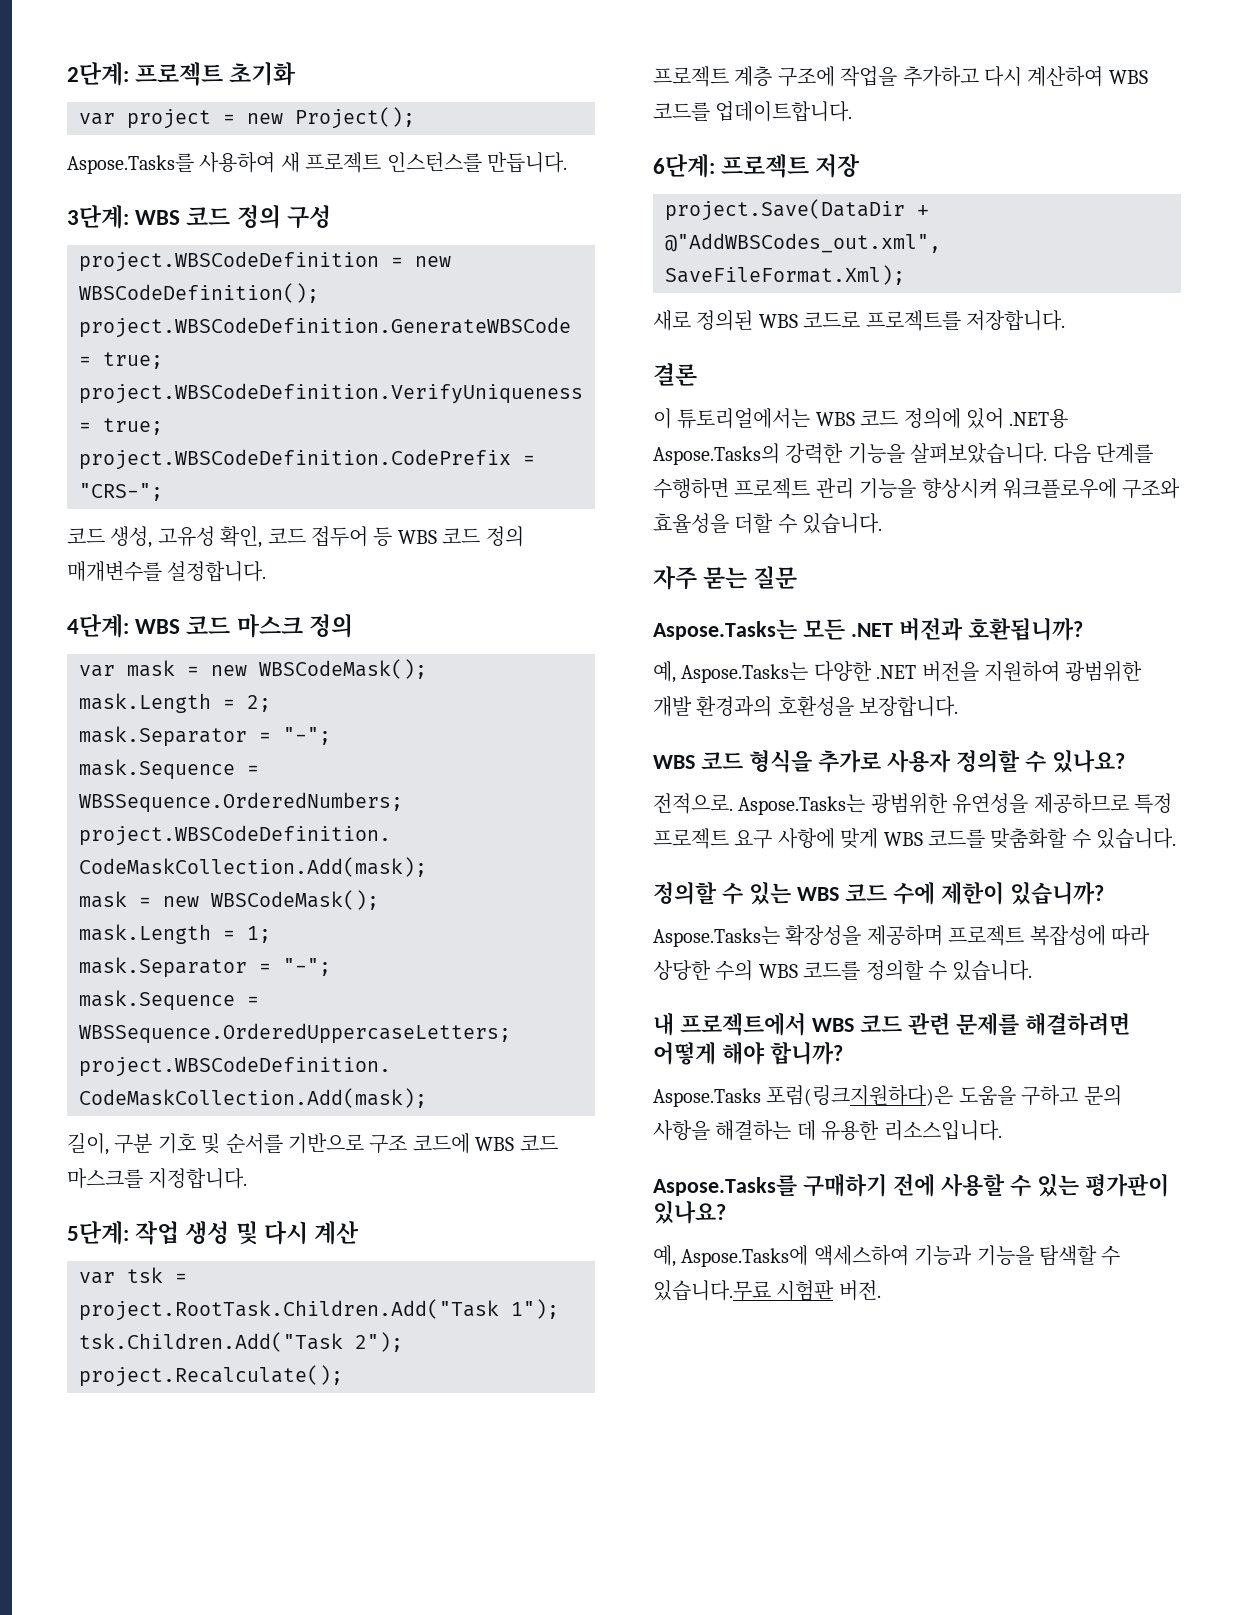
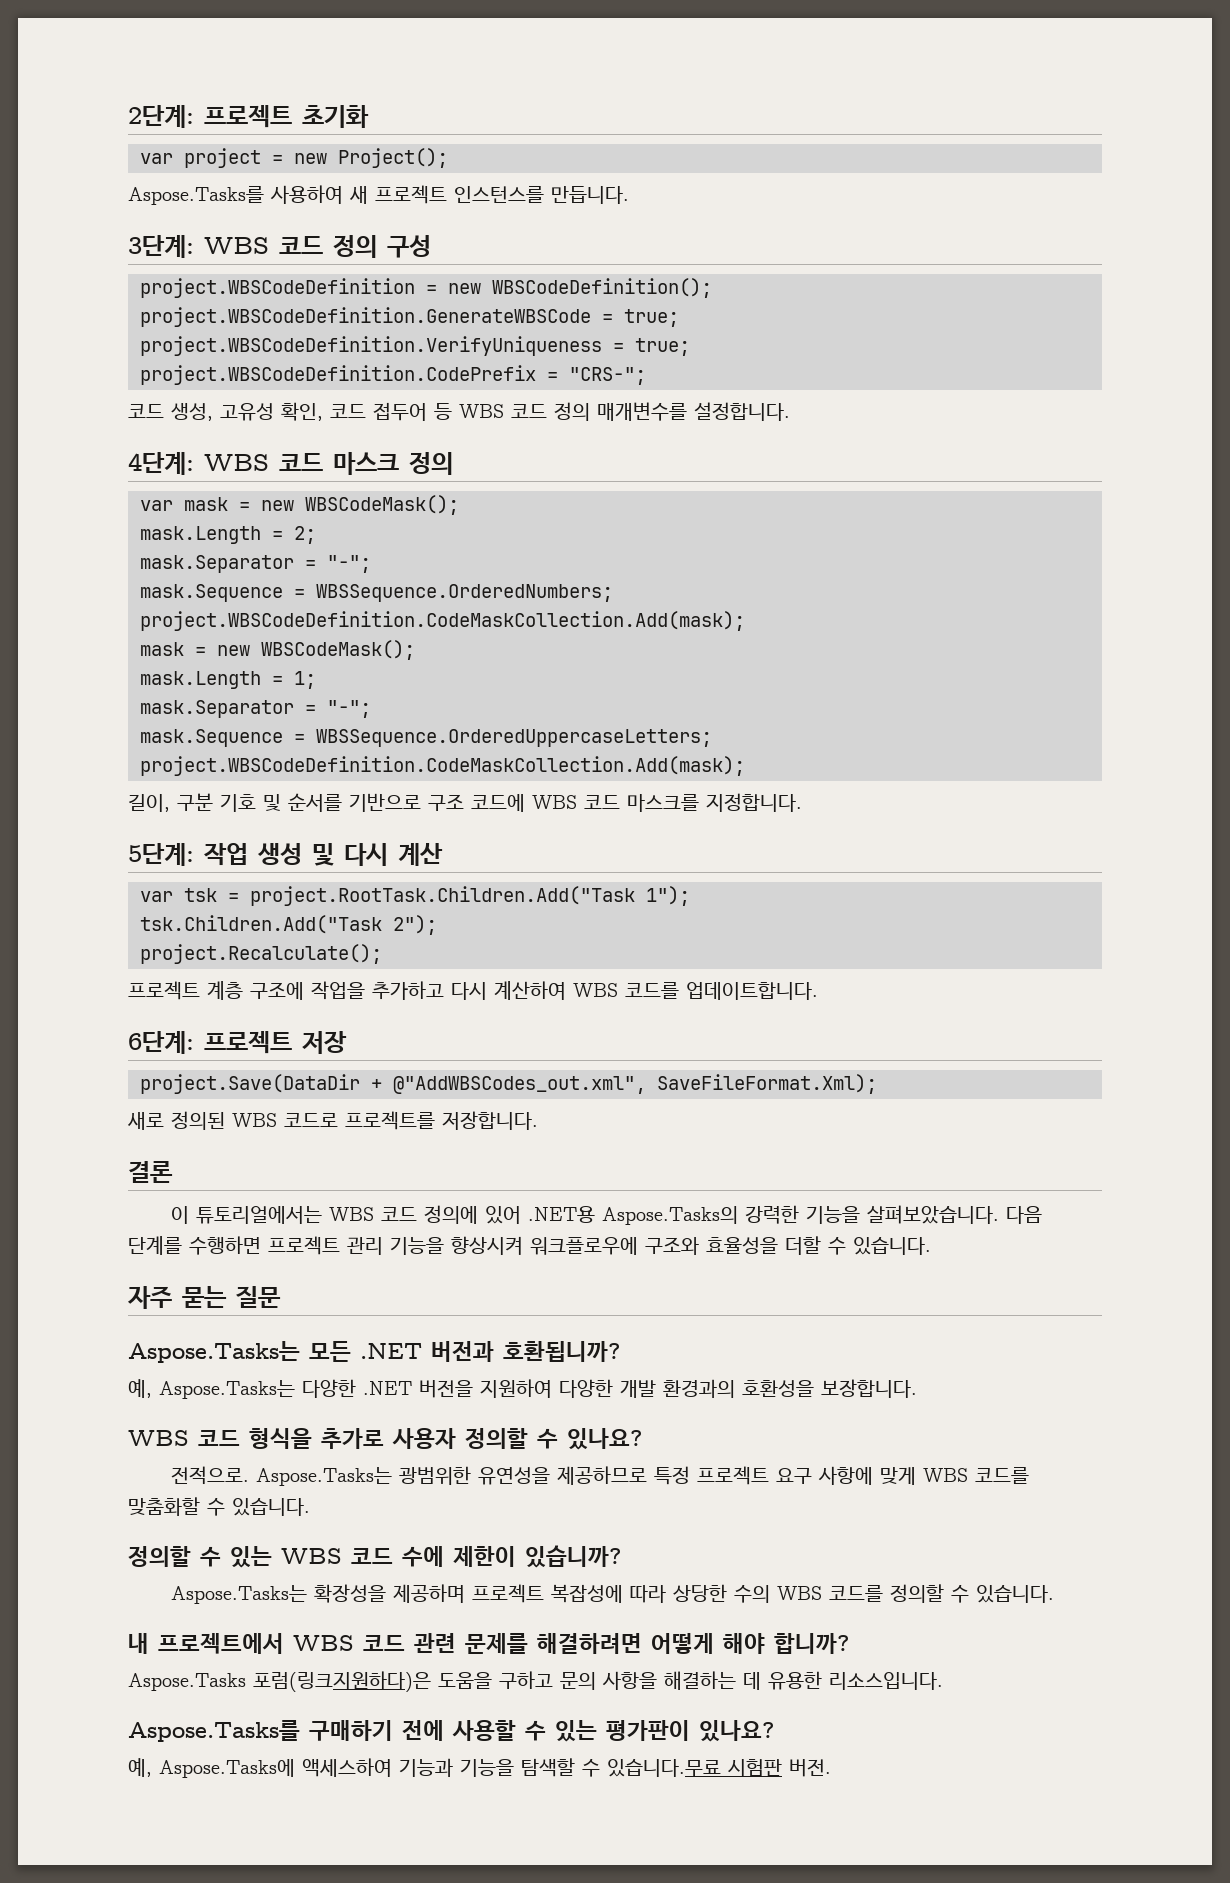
- 예, Aspose.Tasks는 다양한 .NET 버전을 지원하여 광범위한 개발 환경과의 호환성을 보장합니다.
+ 예, Aspose.Tasks는 다양한 .NET 버전을 지원하여 다양한 개발 환경과의 호환성을 보장합니다.

